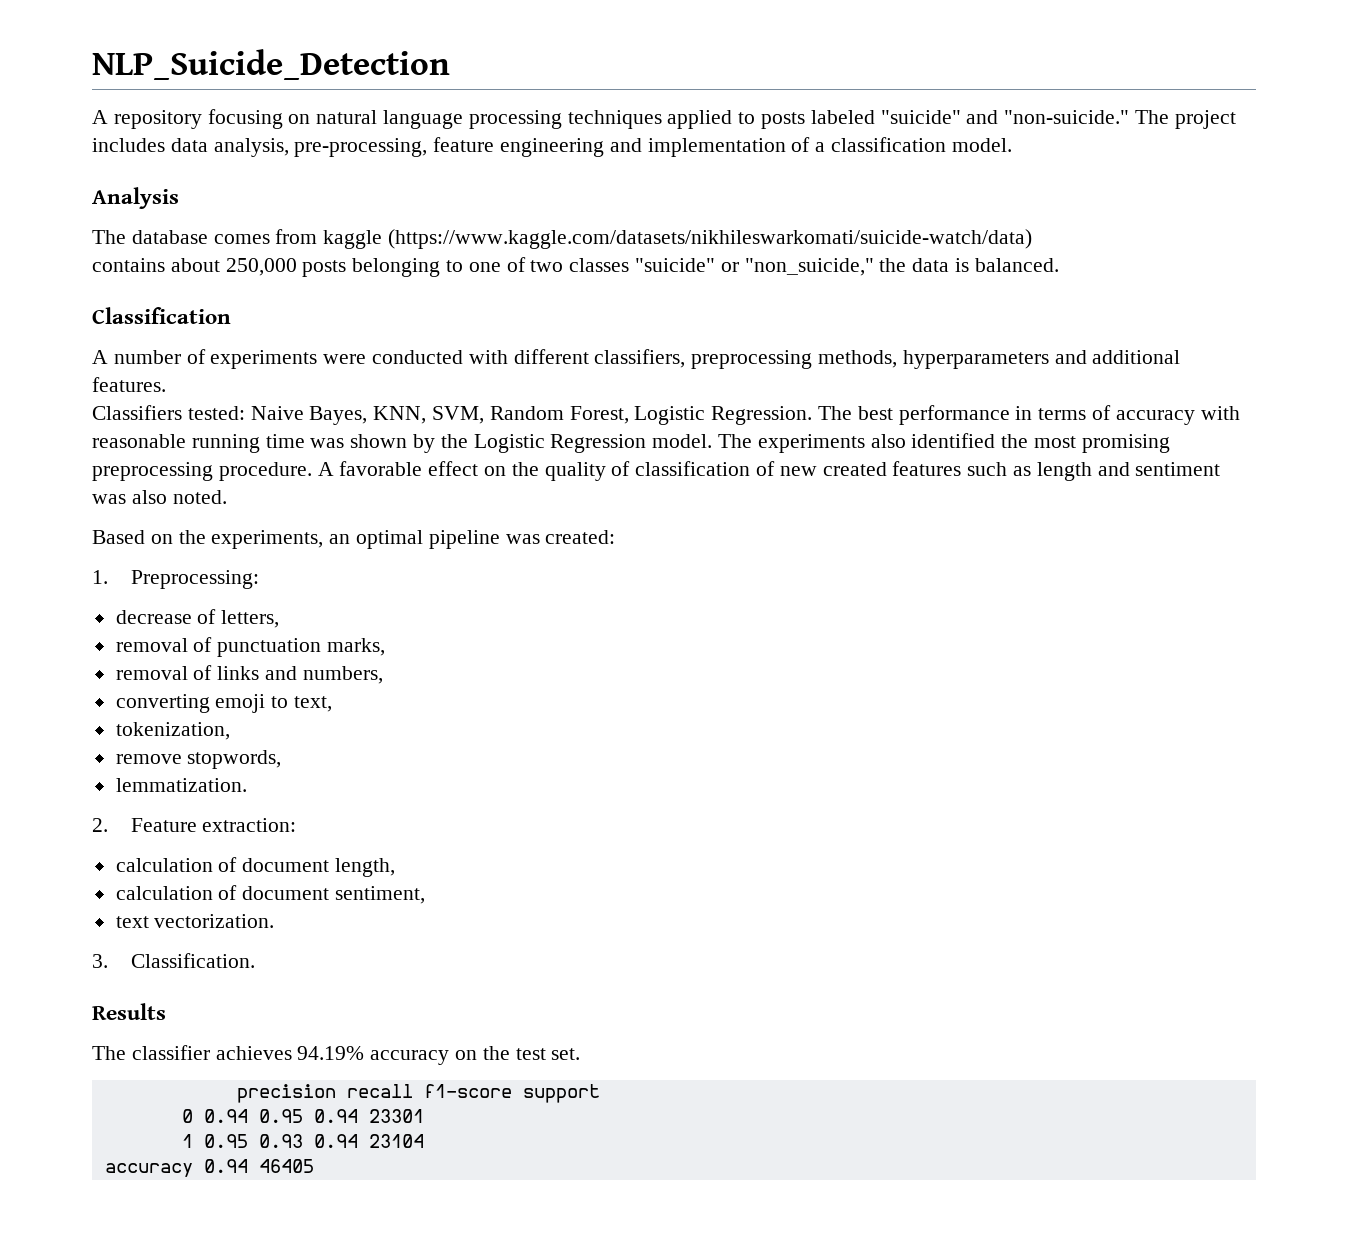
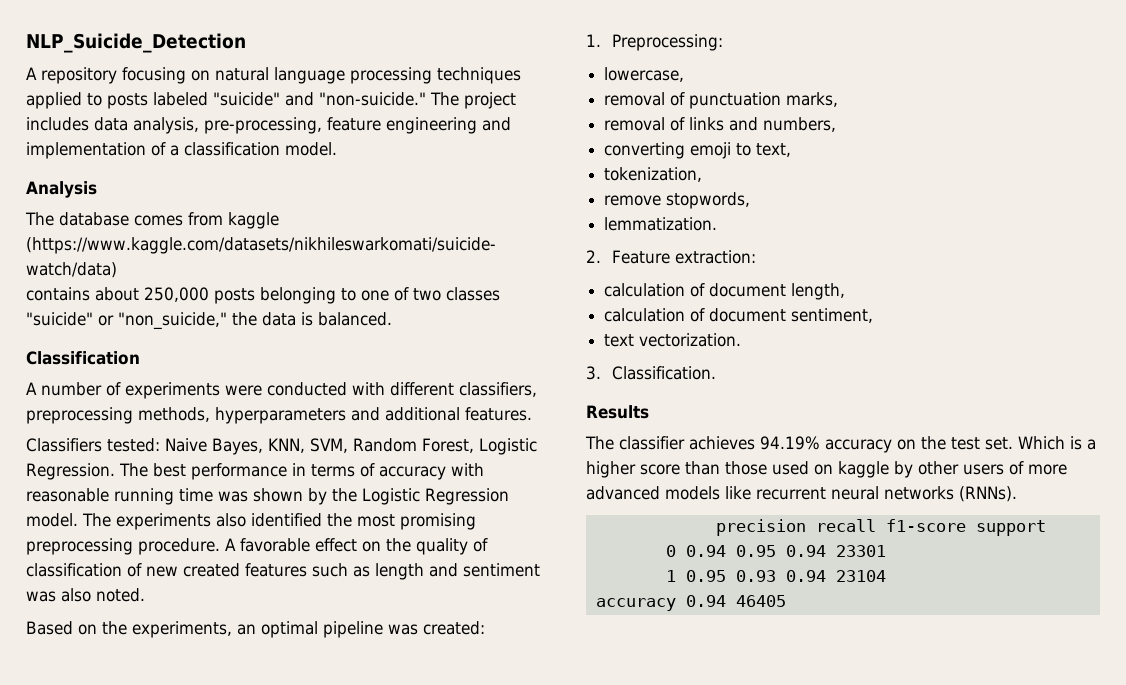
- decrease of letters,
+ lowercase,
+ Which is a higher score than those used on kaggle by other users of more advanced models like recurrent neural networks (RNNs).

